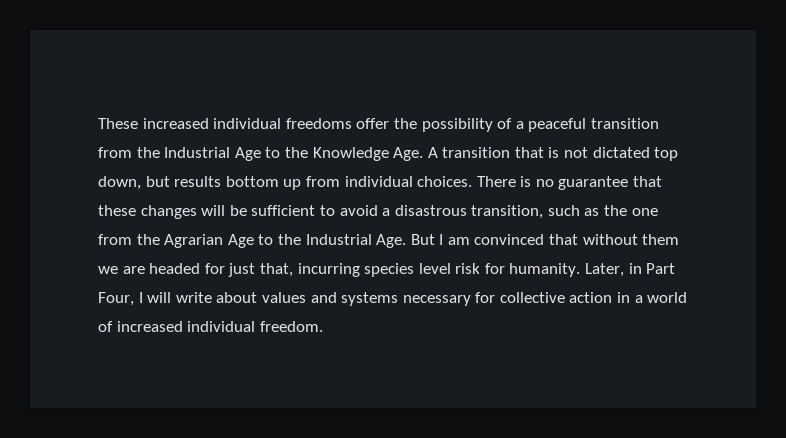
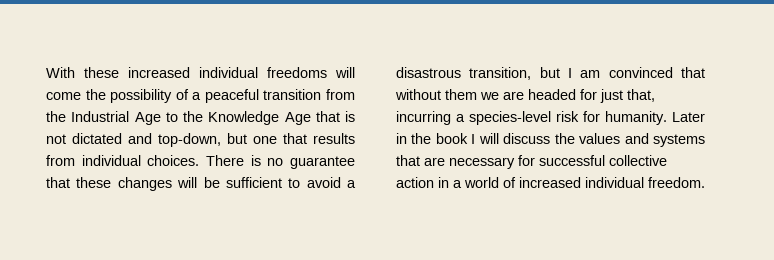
- These increased individual freedoms offer the possibility of a peaceful transition from the Industrial Age to the Knowledge Age. A transition that is not dictated top down, but results bottom up from individual choices.
+ With these increased individual freedoms will come the possibility of a peaceful transition from the Industrial Age to the Knowledge Age that is not dictated and top-down, but one that results from individual choices.
- There is no guarantee that these changes will be sufficient to avoid a disastrous transition, such as the one from the Agrarian Age to the Industrial Age. But I am convinced that without them we are headed for just that, incurring species level risk for humanity.
+ There is no guarantee that these changes will be sufficient to avoid a disastrous transition, but I am convinced that without them we are headed for just that, incurring a species-level risk for humanity.
- Later, in Part Four, I will write about values and systems necessary for collective action in a world of increased individual freedom.
+ Later in the book I will discuss the values and systems that are necessary for successful collective action in a world of increased individual freedom.

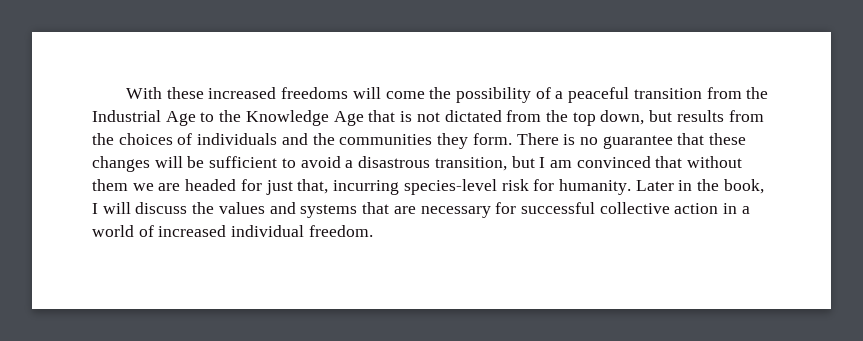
- With these increased individual freedoms will come the possibility of a peaceful transition from the Industrial Age to the Knowledge Age that is not dictated and top-down, but one that results from individual choices.
+ With these increased freedoms will come the possibility of a peaceful transition from the Industrial Age to the Knowledge Age that is not dictated from the top down, but results from the choices of individuals and the communities they form.
- There is no guarantee that these changes will be sufficient to avoid a disastrous transition, but I am convinced that without them we are headed for just that, incurring a species-level risk for humanity.
+ There is no guarantee that these changes will be sufficient to avoid a disastrous transition, but I am convinced that without them we are headed for just that, incurring species-level risk for humanity.
- Later in the book I will discuss the values and systems that are necessary for successful collective action in a world of increased individual freedom.
+ Later in the book, I will discuss the values and systems that are necessary for successful collective action in a world of increased individual freedom.

